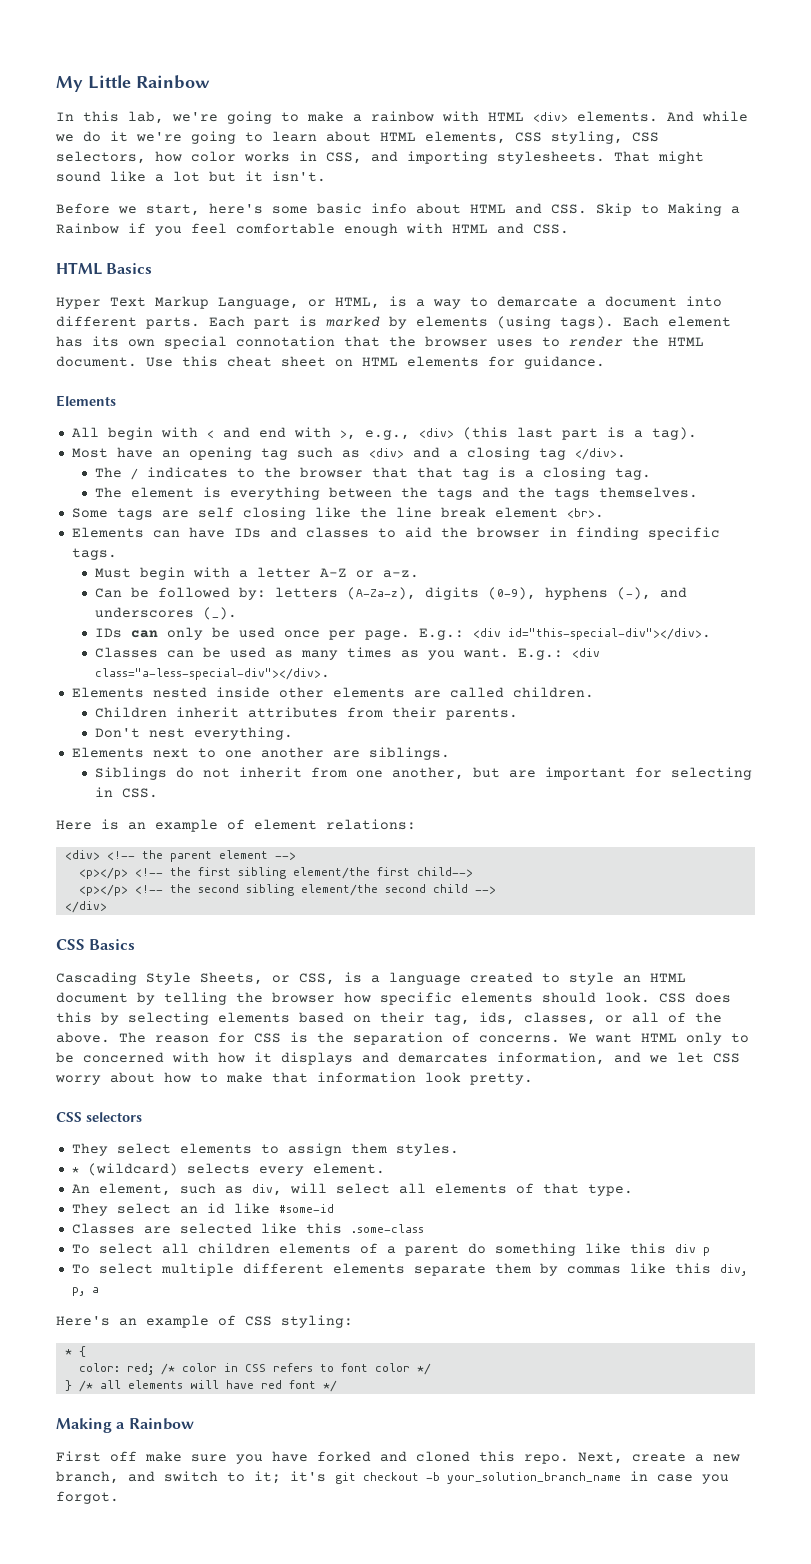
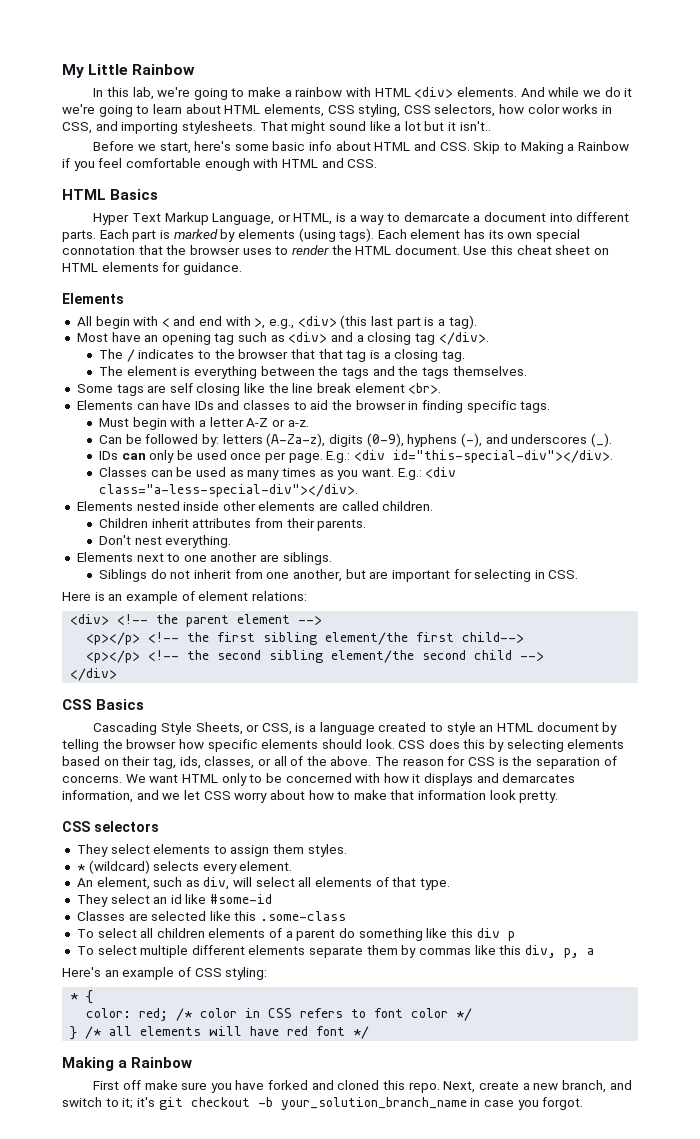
- That might sound like a lot but it isn't.
+ That might sound like a lot but it isn't..

